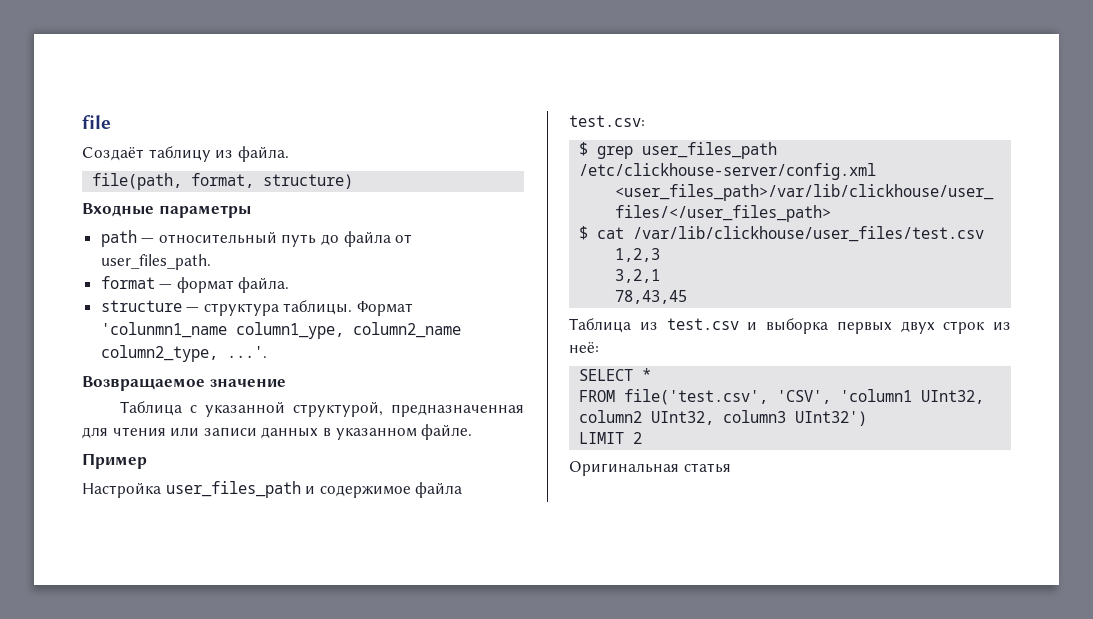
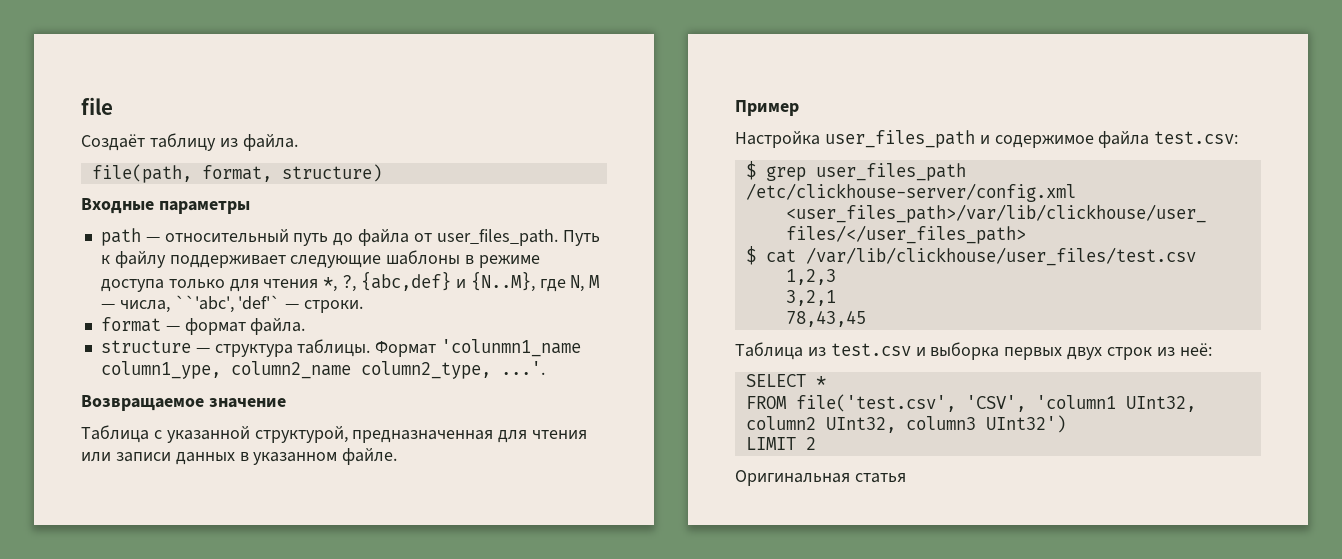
+ Путь к файлу поддерживает следующие шаблоны в режиме доступа только для чтения *, ?, {abc,def} и {N..M}, где N, M — числа, ``'abc', 'def'` — строки.

